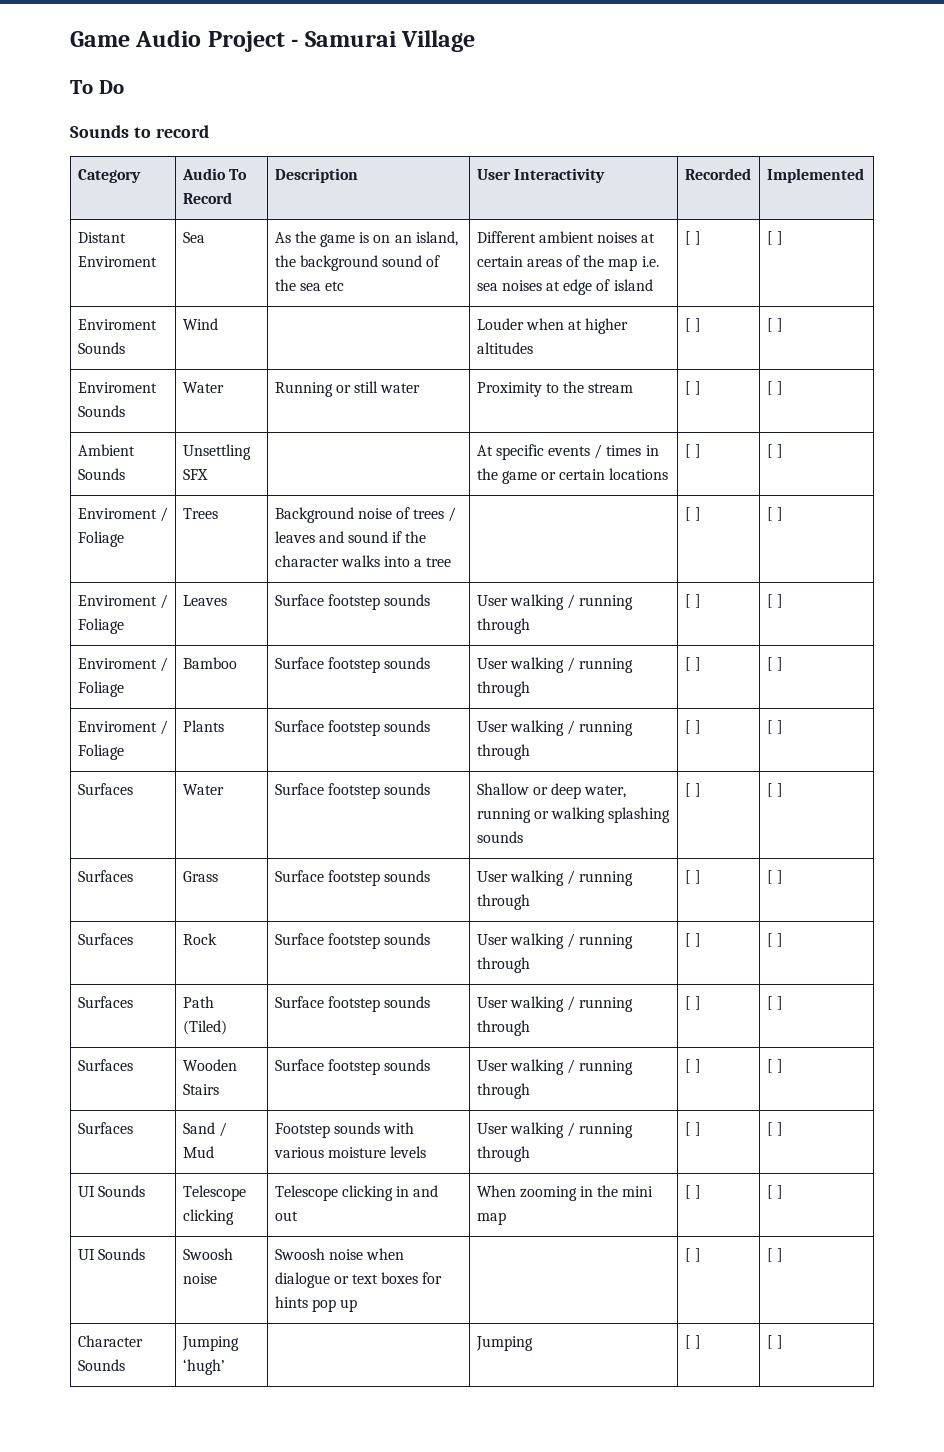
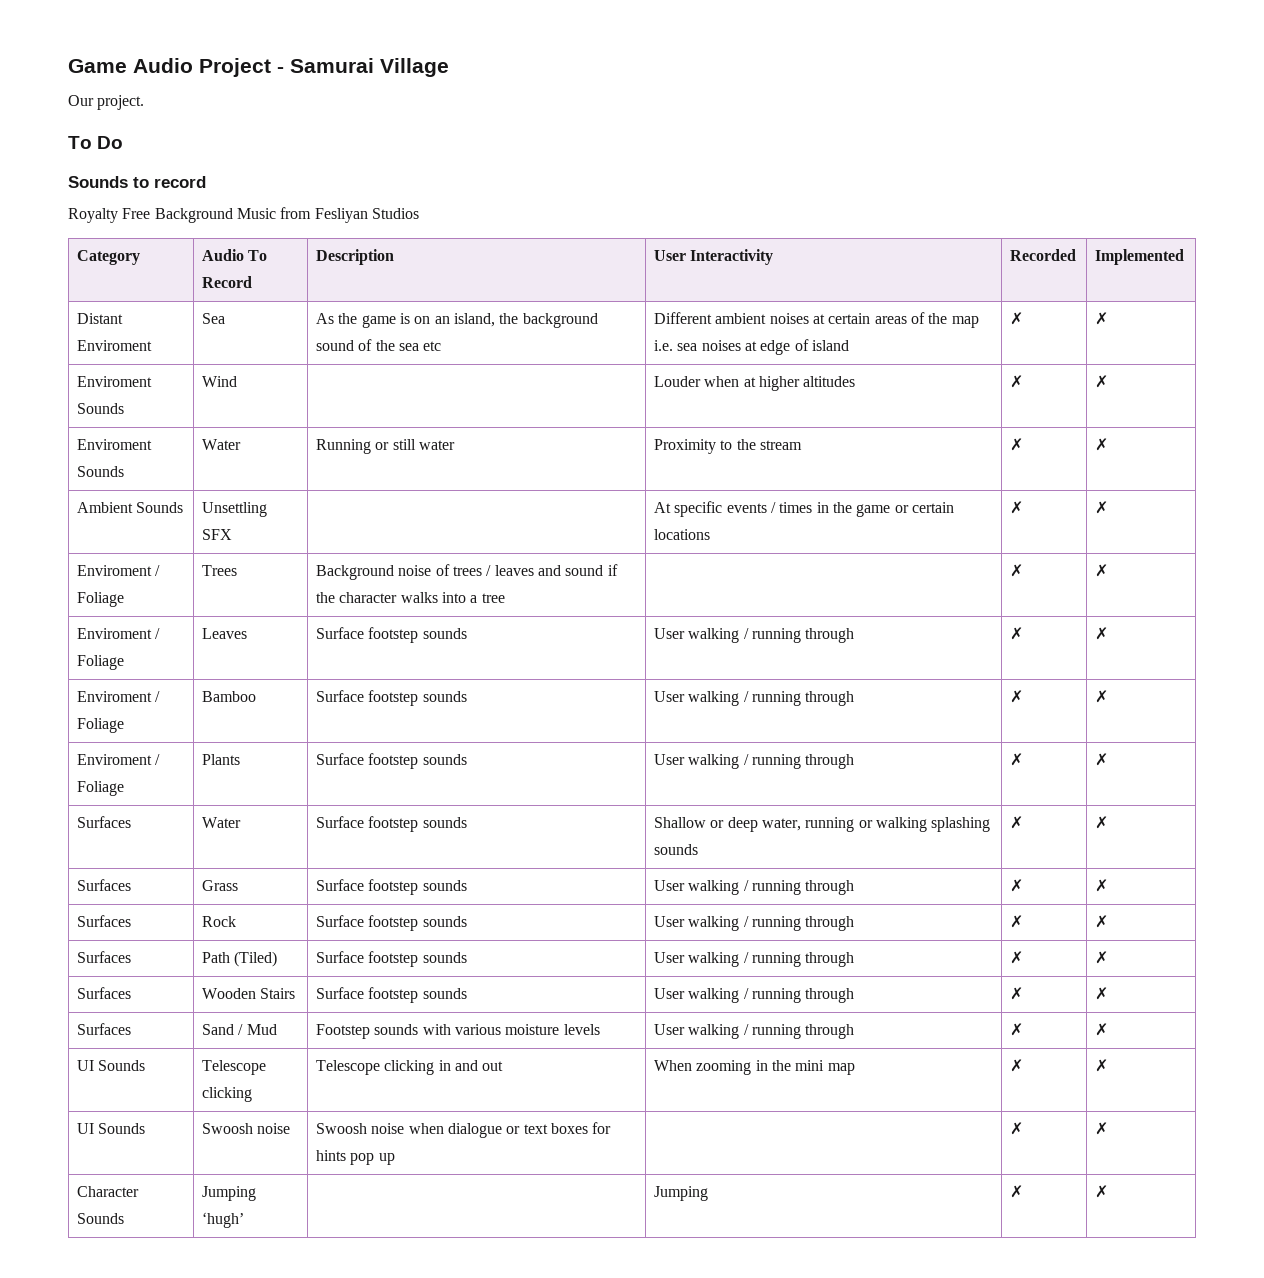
+ Our project.
+ Royalty Free Background Music from Fesliyan Studios
- Distant Enviroment | Sea | As the game is on an island, the background sound of the sea etc | Different ambient noises at certain areas of the map i.e. sea noises at edge of island | [ ] | [ ]
+ Distant Enviroment | Sea | As the game is on an island, the background sound of the sea etc | Different ambient noises at certain areas of the map i.e. sea noises at edge of island | ✗ | ✗
- Enviroment Sounds | Wind | | Louder when at higher altitudes | [ ] | [ ]
+ Enviroment Sounds | Wind | | Louder when at higher altitudes | ✗ | ✗
- Enviroment Sounds | Water | Running or still water | Proximity to the stream | [ ] | [ ]
+ Enviroment Sounds | Water | Running or still water | Proximity to the stream | ✗ | ✗
- Ambient Sounds | Unsettling SFX | | At specific events / times in the game or certain locations | [ ] | [ ]
+ Ambient Sounds | Unsettling SFX | | At specific events / times in the game or certain locations | ✗ | ✗
- Enviroment / Foliage | Trees | Background noise of trees / leaves and sound if the character walks into a tree | | [ ] | [ ]
+ Enviroment / Foliage | Trees | Background noise of trees / leaves and sound if the character walks into a tree | | ✗ | ✗
- Enviroment / Foliage | Leaves | Surface footstep sounds | User walking / running through | [ ] | [ ]
+ Enviroment / Foliage | Leaves | Surface footstep sounds | User walking / running through | ✗ | ✗
- Enviroment / Foliage | Bamboo | Surface footstep sounds | User walking / running through | [ ] | [ ]
+ Enviroment / Foliage | Bamboo | Surface footstep sounds | User walking / running through | ✗ | ✗
- Enviroment / Foliage | Plants | Surface footstep sounds | User walking / running through | [ ] | [ ]
+ Enviroment / Foliage | Plants | Surface footstep sounds | User walking / running through | ✗ | ✗
- Surfaces | Water | Surface footstep sounds | Shallow or deep water, running or walking splashing sounds | [ ] | [ ]
+ Surfaces | Water | Surface footstep sounds | Shallow or deep water, running or walking splashing sounds | ✗ | ✗
- Surfaces | Grass | Surface footstep sounds | User walking / running through | [ ] | [ ]
+ Surfaces | Grass | Surface footstep sounds | User walking / running through | ✗ | ✗
- Surfaces | Rock | Surface footstep sounds | User walking / running through | [ ] | [ ]
+ Surfaces | Rock | Surface footstep sounds | User walking / running through | ✗ | ✗
- Surfaces | Path (Tiled) | Surface footstep sounds | User walking / running through | [ ] | [ ]
+ Surfaces | Path (Tiled) | Surface footstep sounds | User walking / running through | ✗ | ✗
- Surfaces | Wooden Stairs | Surface footstep sounds | User walking / running through | [ ] | [ ]
+ Surfaces | Wooden Stairs | Surface footstep sounds | User walking / running through | ✗ | ✗
- Surfaces | Sand / Mud | Footstep sounds with various moisture levels | User walking / running through | [ ] | [ ]
+ Surfaces | Sand / Mud | Footstep sounds with various moisture levels | User walking / running through | ✗ | ✗
- UI Sounds | Telescope clicking | Telescope clicking in and out | When zooming in the mini map | [ ] | [ ]
+ UI Sounds | Telescope clicking | Telescope clicking in and out | When zooming in the mini map | ✗ | ✗
- UI Sounds | Swoosh noise | Swoosh noise when dialogue or text boxes for hints pop up | | [ ] | [ ]
+ UI Sounds | Swoosh noise | Swoosh noise when dialogue or text boxes for hints pop up | | ✗ | ✗
- Character Sounds | Jumping ‘hugh’ | | Jumping | [ ] | [ ]
+ Character Sounds | Jumping ‘hugh’ | | Jumping | ✗ | ✗

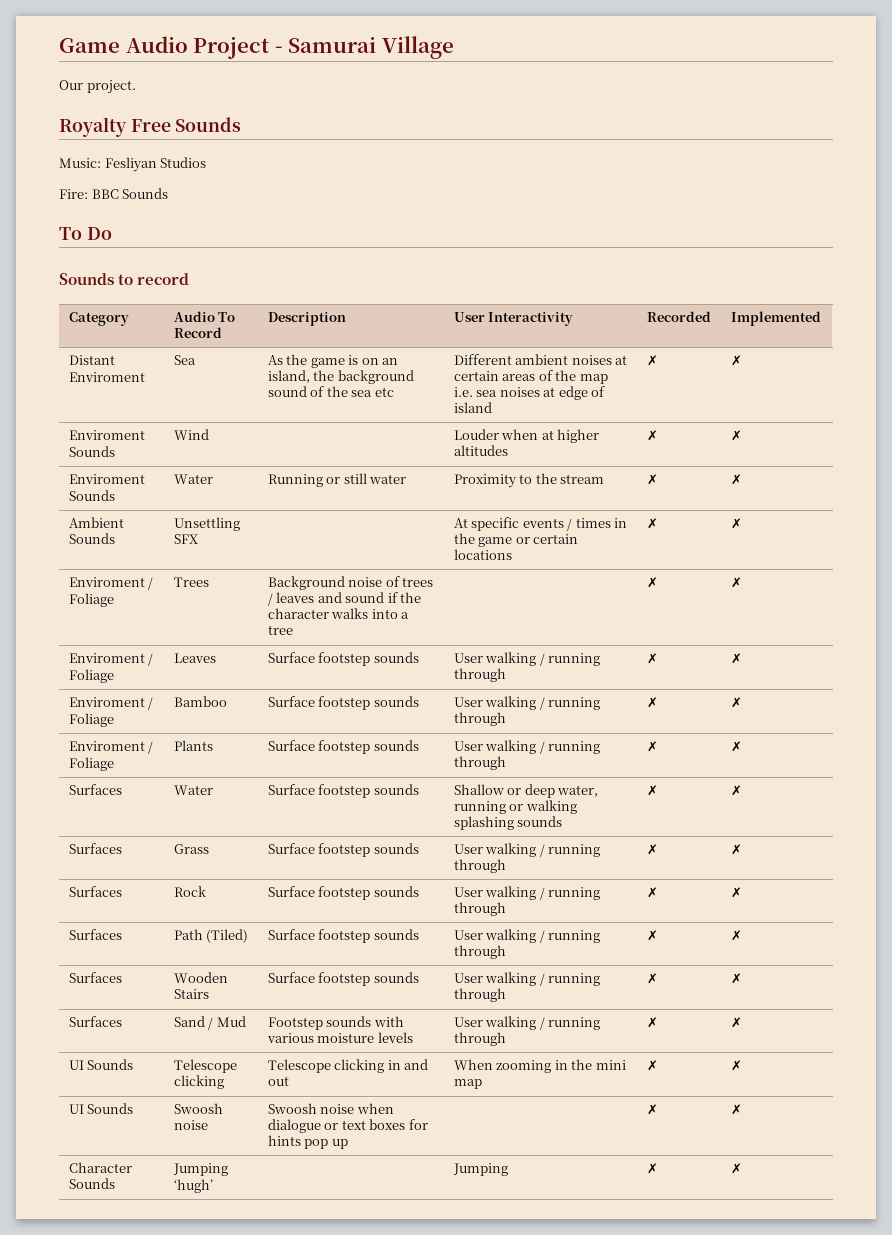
+ Royalty Free Sounds
+ Music: Fesliyan Studios
+ Fire: BBC Sounds
- Royalty Free Background Music from Fesliyan Studios

